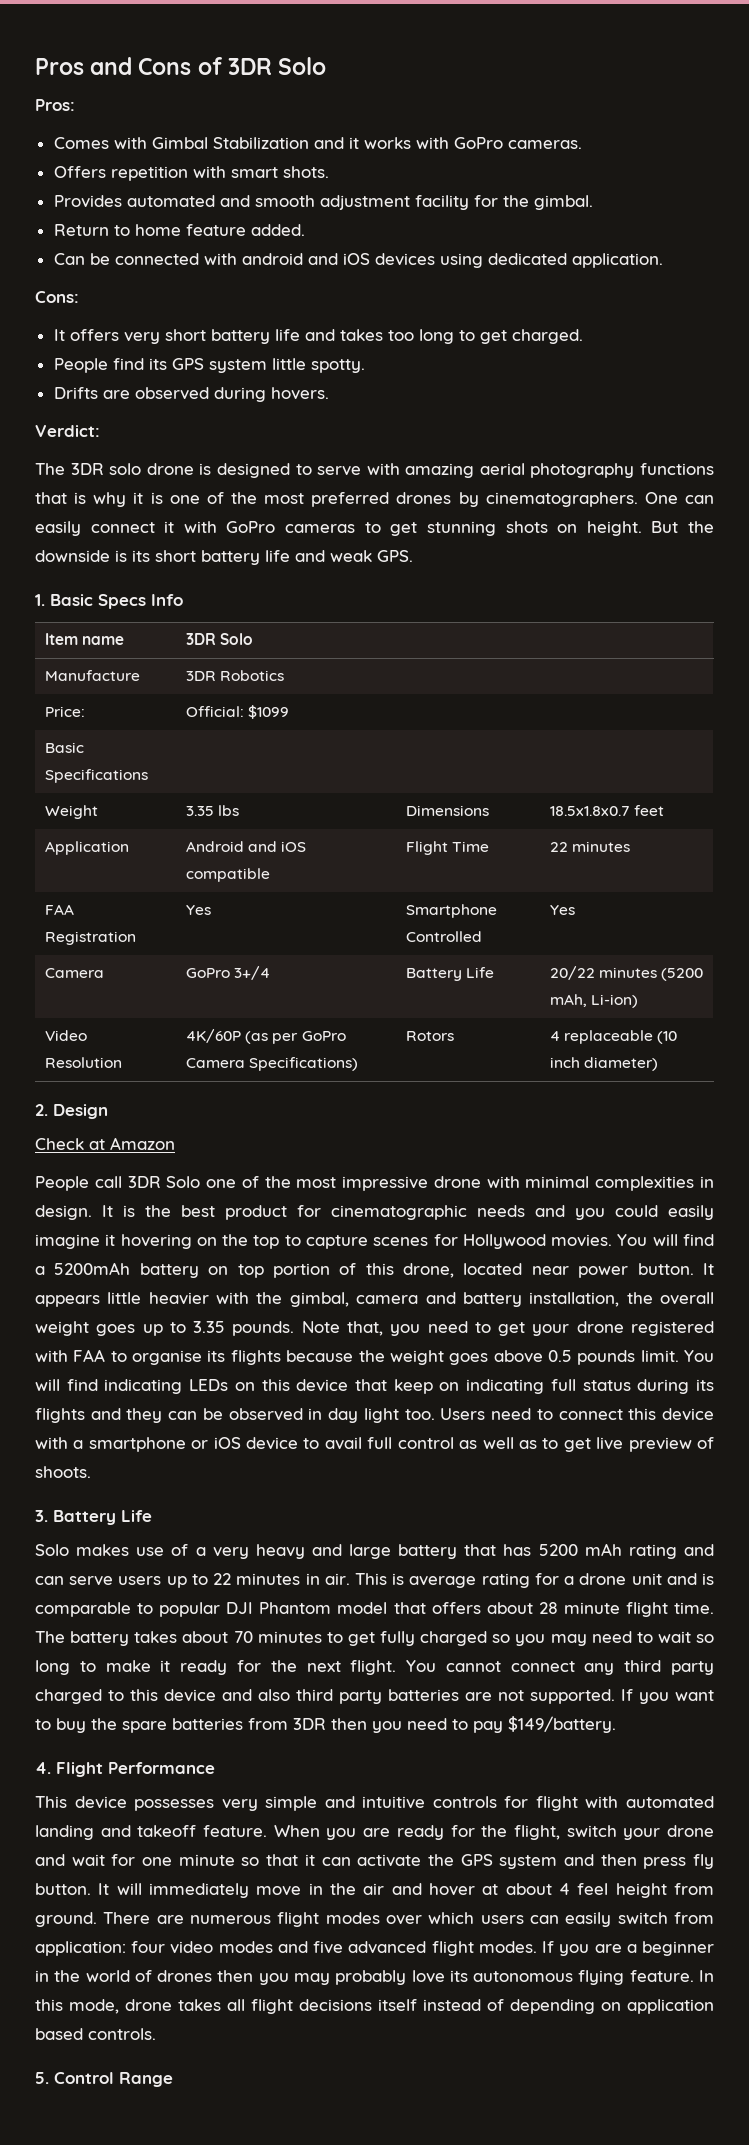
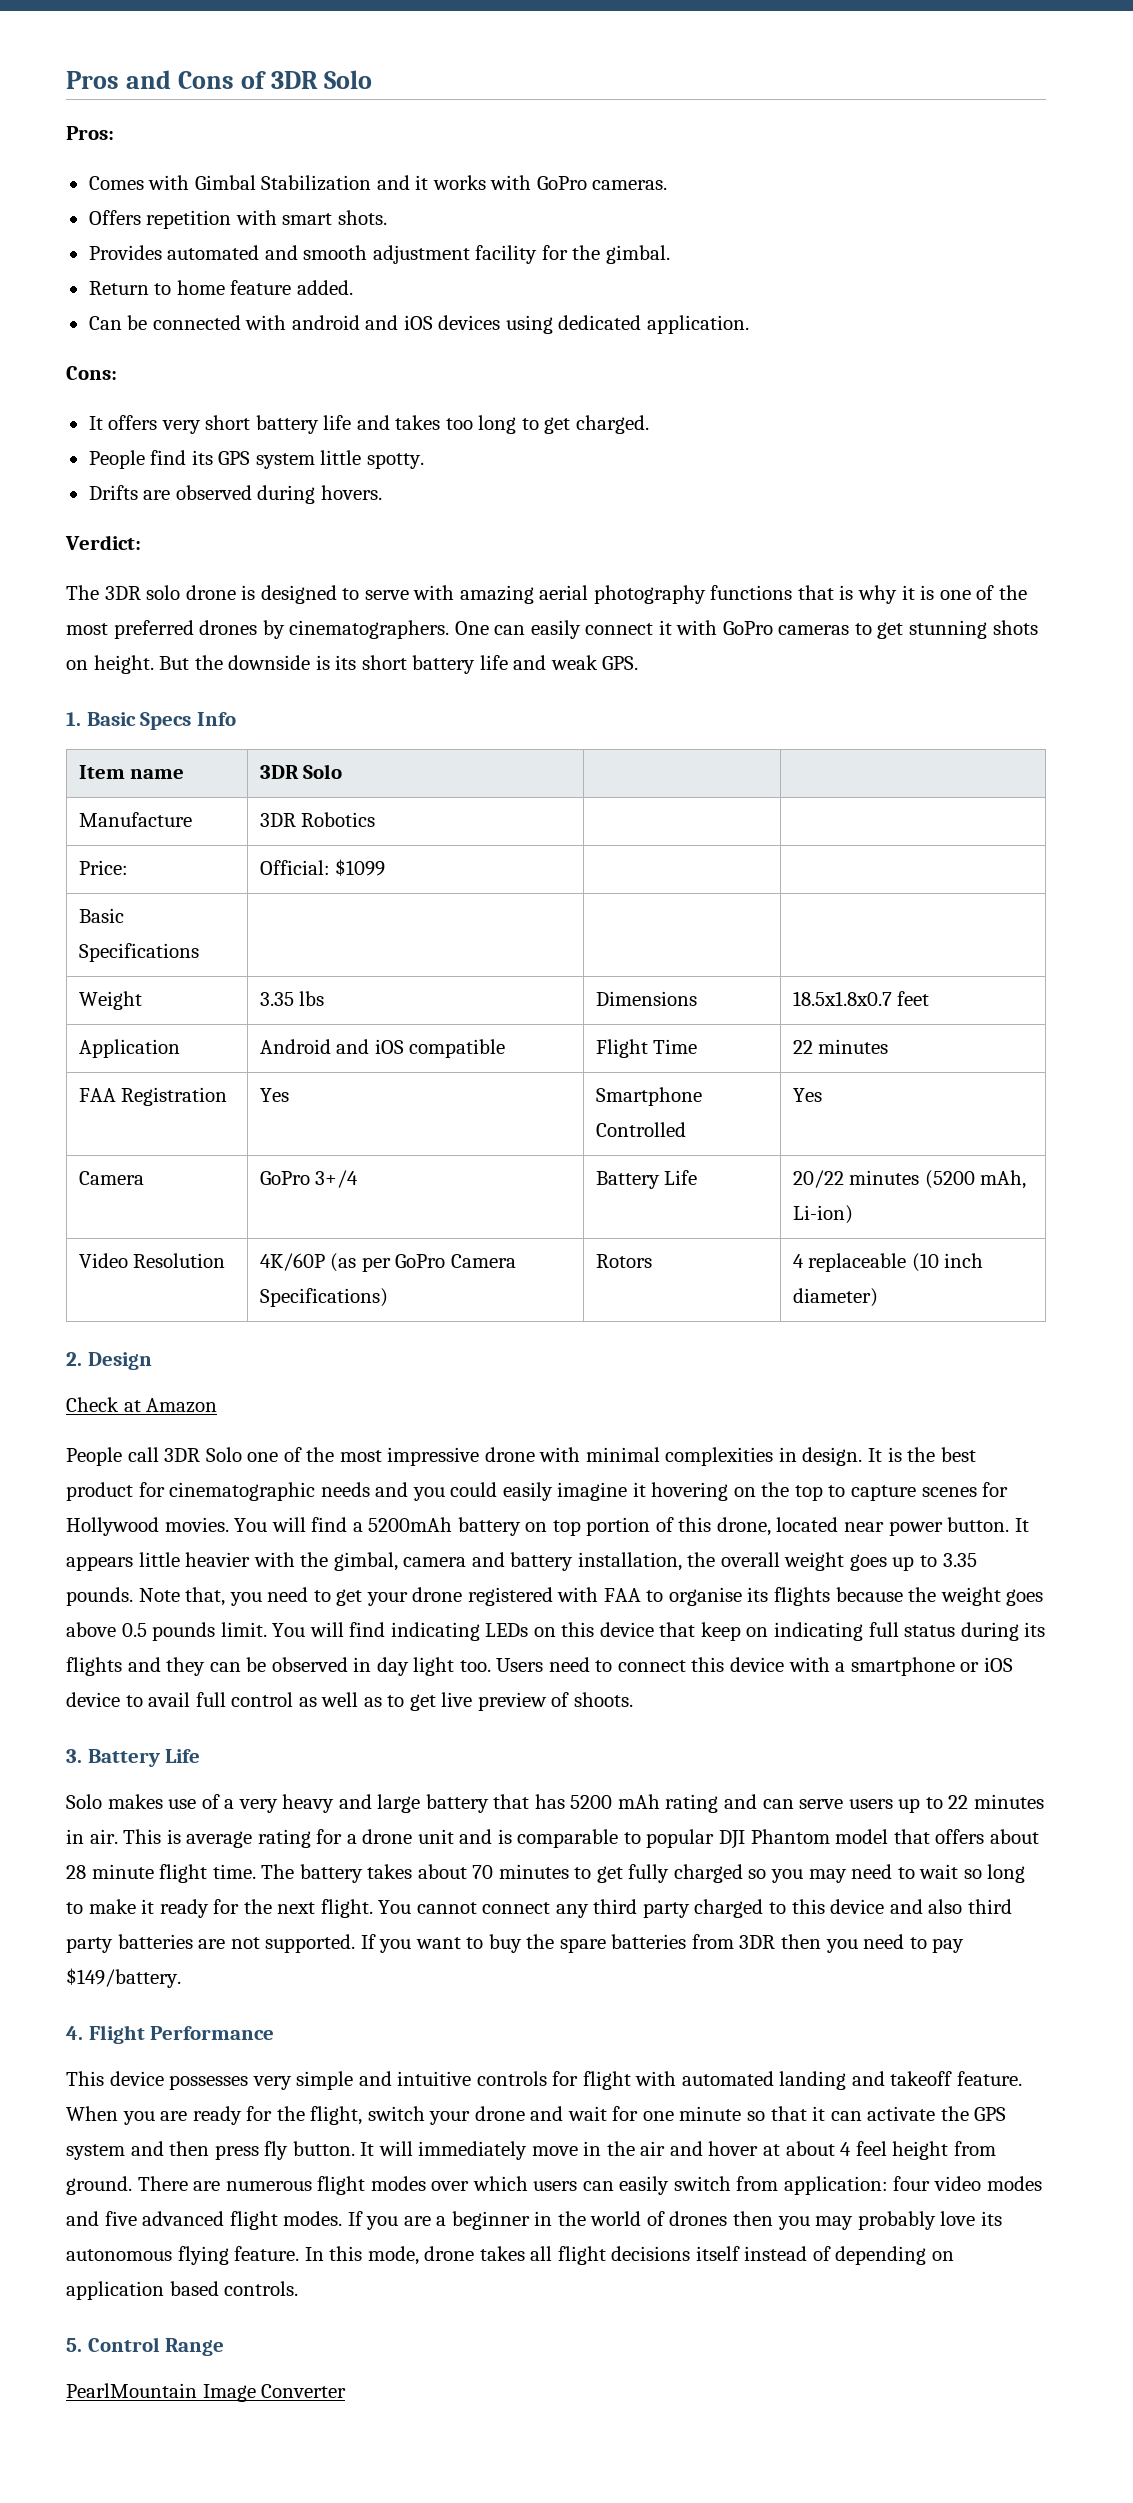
+ PearlMountain Image Converter

